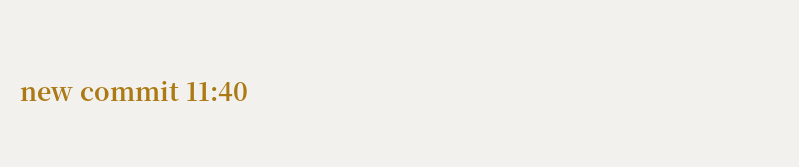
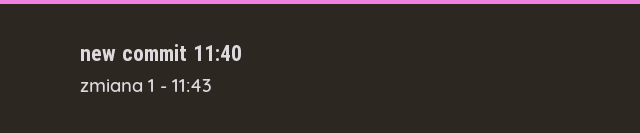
+ zmiana 1 - 11:43

